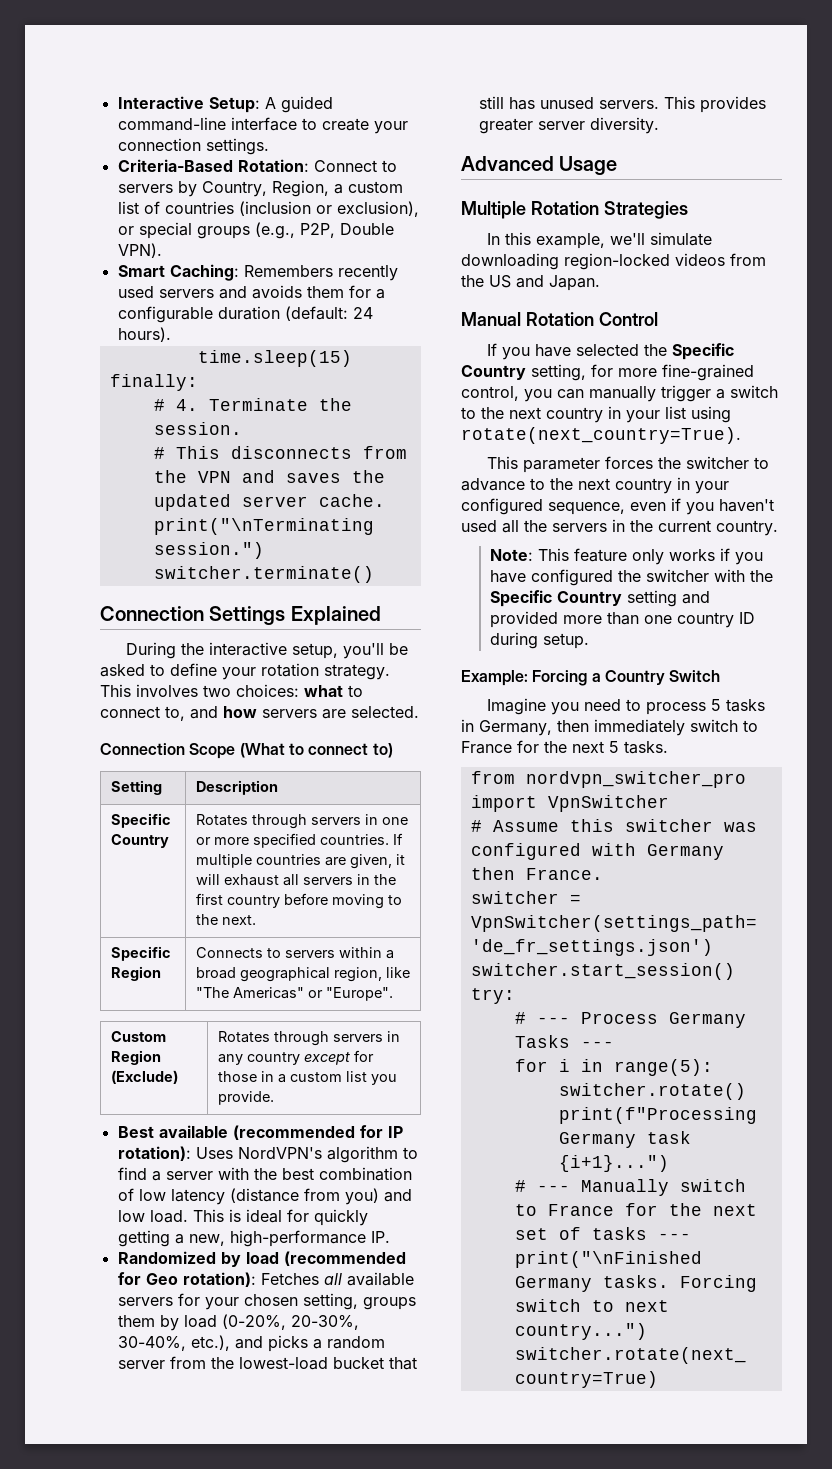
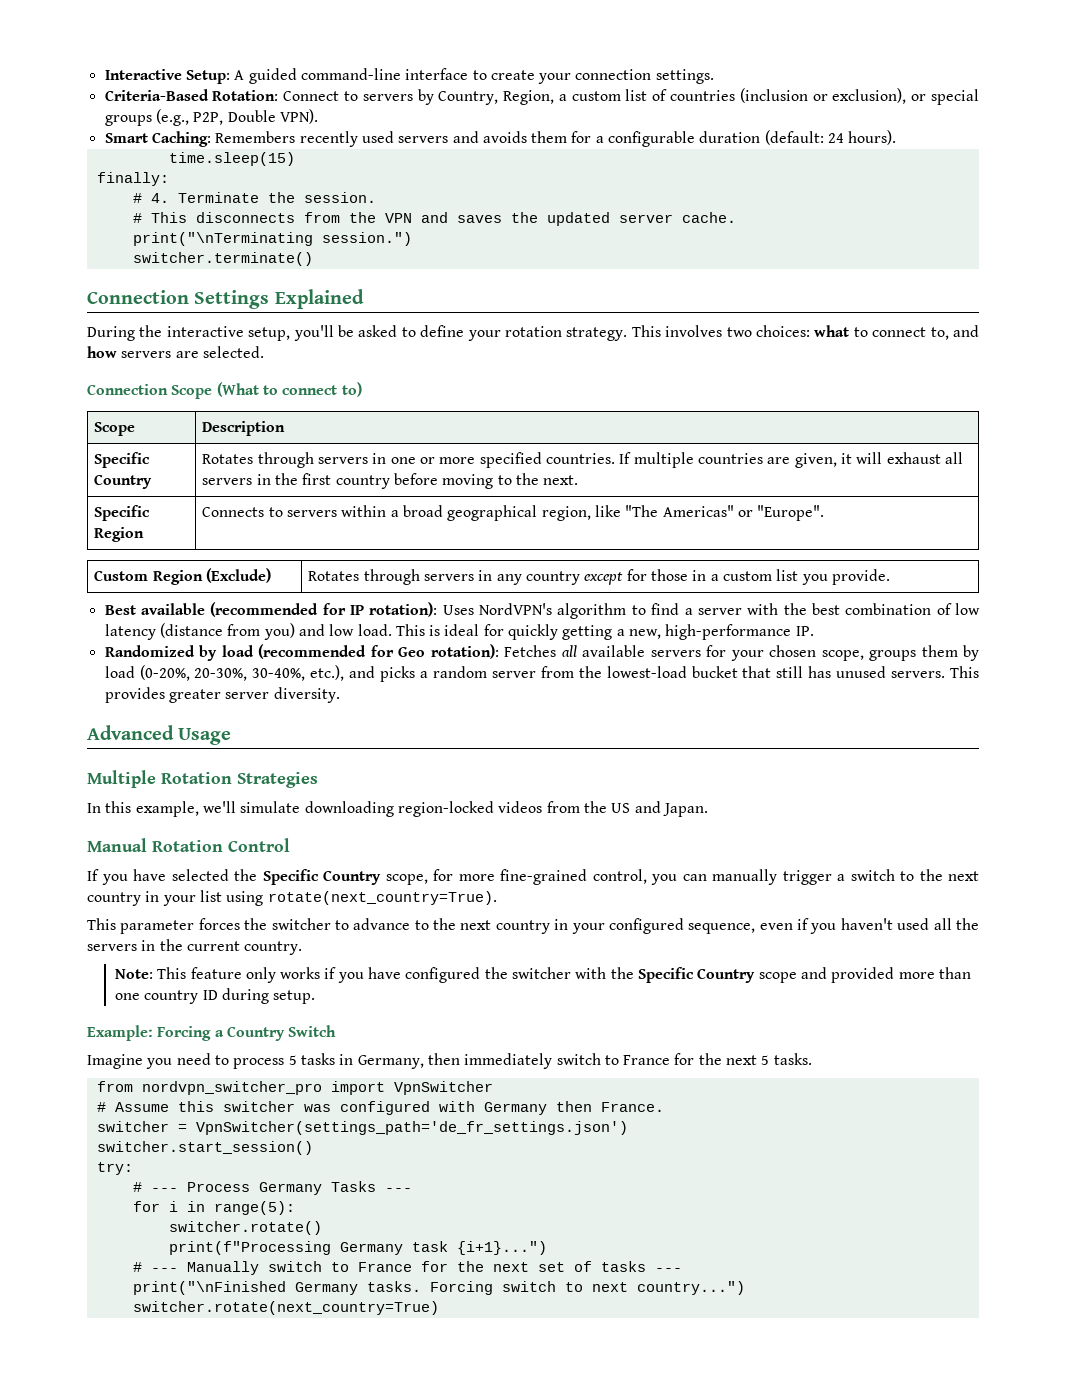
- Setting | Description
+ Scope | Description
- Randomized by load (recommended for Geo rotation): Fetches all available servers for your chosen setting, groups them by load (0-20%, 20-30%, 30-40%, etc.), and picks a random server from the lowest-load bucket that still has unused servers.
+ Randomized by load (recommended for Geo rotation): Fetches all available servers for your chosen scope, groups them by load (0-20%, 20-30%, 30-40%, etc.), and picks a random server from the lowest-load bucket that still has unused servers.
- If you have selected the Specific Country setting, for more fine-grained control, you can manually trigger a switch to the next country in your list using rotate(next_country=True).
+ If you have selected the Specific Country scope, for more fine-grained control, you can manually trigger a switch to the next country in your list using rotate(next_country=True).
- Note: This feature only works if you have configured the switcher with the Specific Country setting and provided more than one country ID during setup.
+ Note: This feature only works if you have configured the switcher with the Specific Country scope and provided more than one country ID during setup.

